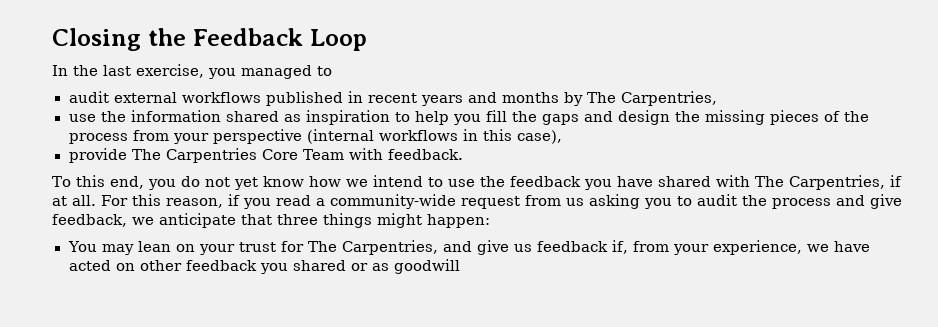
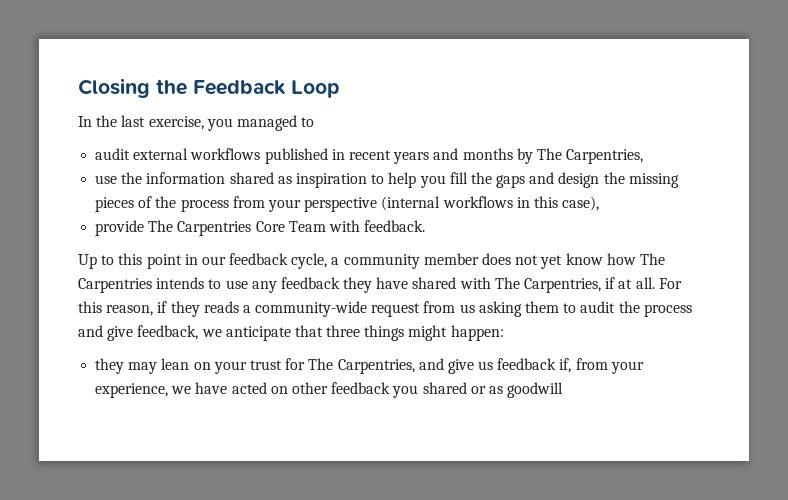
- To this end, you do not yet know how we intend to use the feedback you have shared with The Carpentries, if at all.
+ Up to this point in our feedback cycle, a community member does not yet know how The Carpentries intends to use any feedback they have shared with The Carpentries, if at all.
- For this reason, if you read a community-wide request from us asking you to audit the process and give feedback, we anticipate that three things might happen:
+ For this reason, if they reads a community-wide request from us asking them to audit the process and give feedback, we anticipate that three things might happen:
- You may lean on your trust for The Carpentries, and give us feedback if, from your experience, we have acted on other feedback you shared or as goodwill
+ they may lean on your trust for The Carpentries, and give us feedback if, from your experience, we have acted on other feedback you shared or as goodwill

